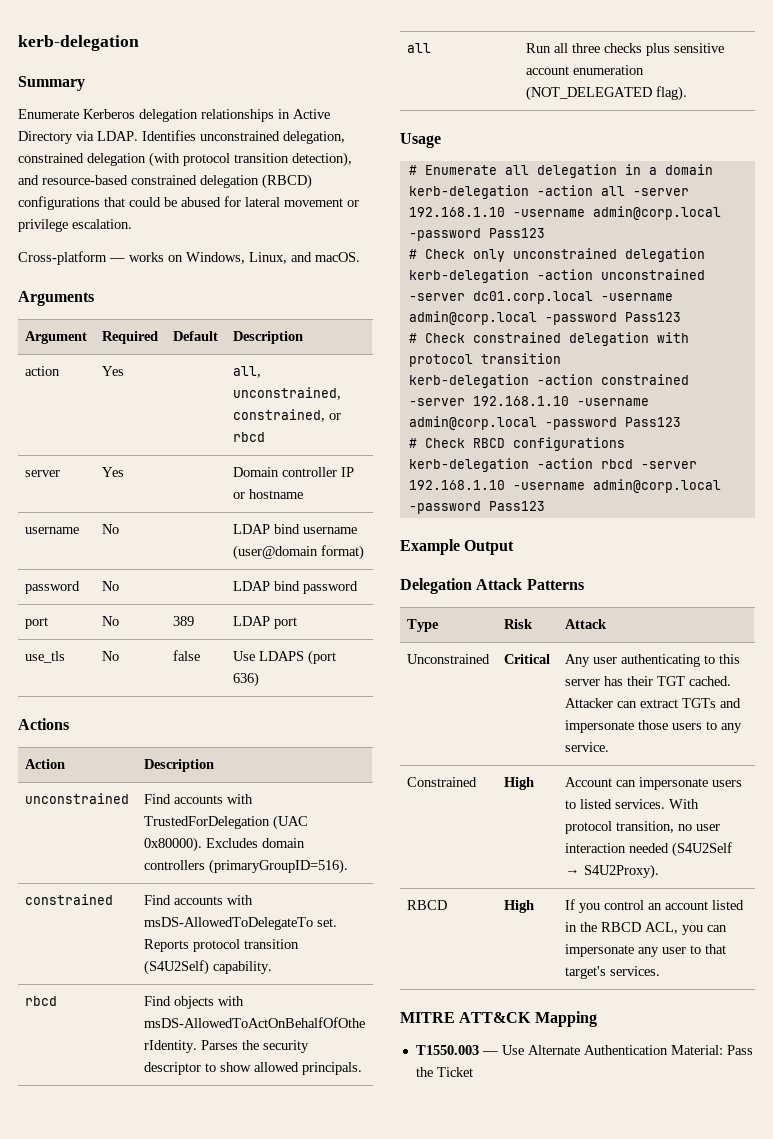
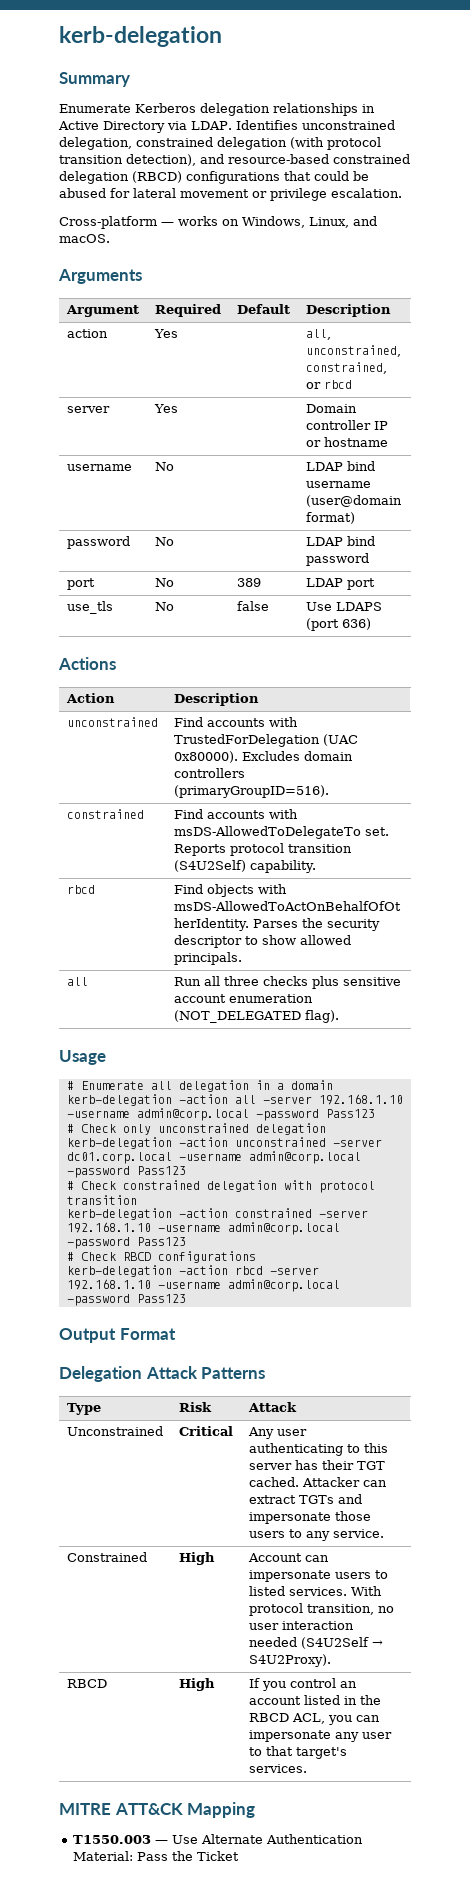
- Example Output
+ Output Format

